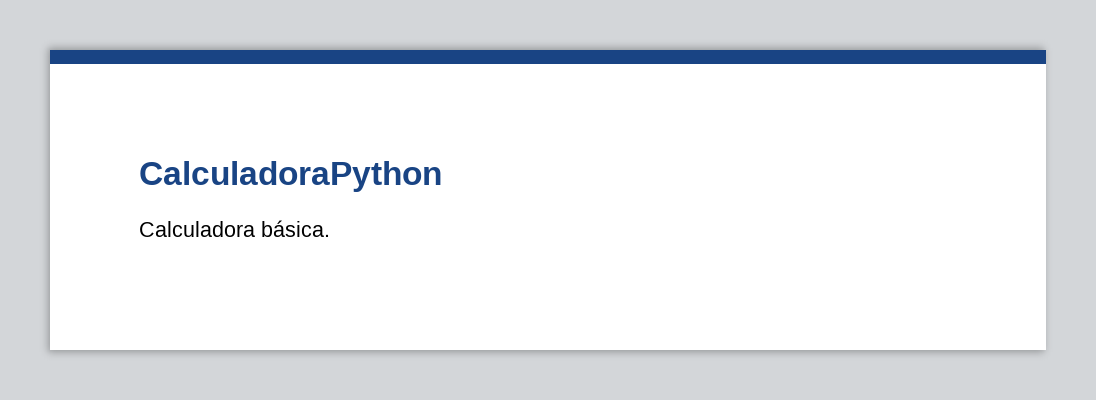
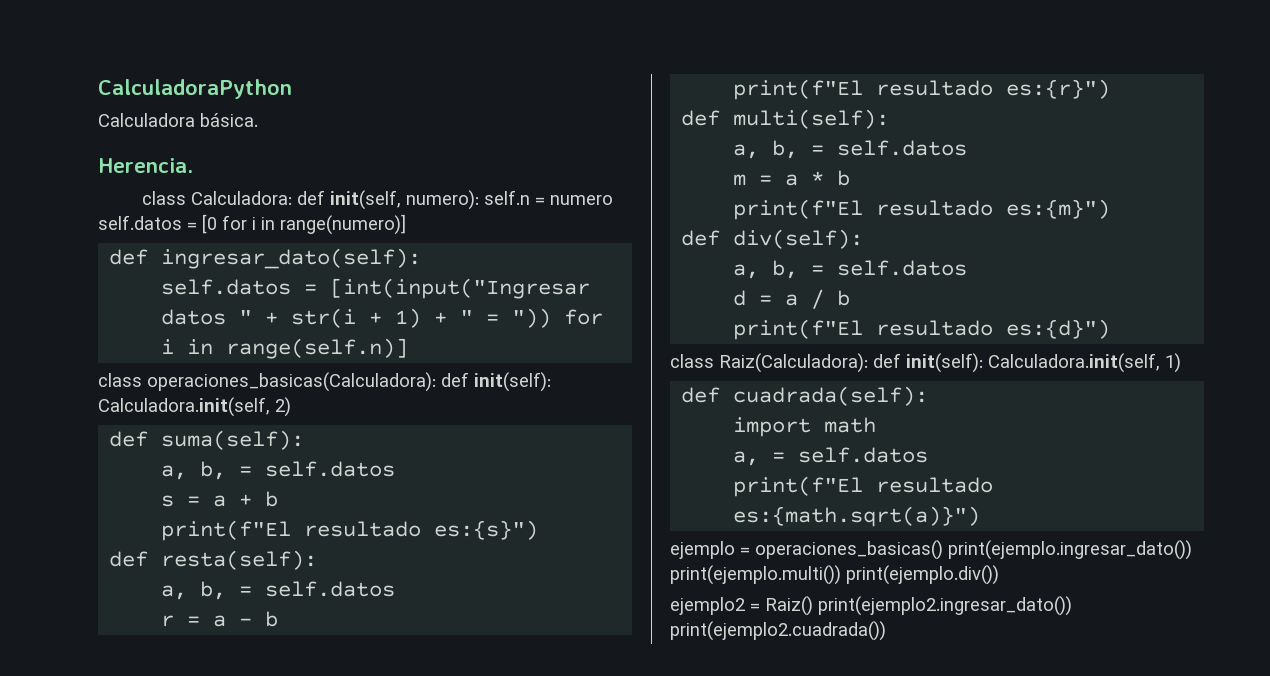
+ Herencia.
+ class Calculadora: def init(self, numero): self.n = numero self.datos = [0 for i in range(numero)]
+ def ingresar_dato(self):
+ self.datos = [int(input("Ingresar datos " + str(i + 1) + " = ")) for i in range(self.n)]
+ class operaciones_basicas(Calculadora): def init(self): Calculadora.init(self, 2)
+ def suma(self):
+ a, b, = self.datos
+ s = a + b
+ print(f"El resultado es:{s}")
+ def resta(self):
+ a, b, = self.datos
+ r = a - b
+ print(f"El resultado es:{r}")
+ def multi(self):
+ a, b, = self.datos
+ m = a * b
+ print(f"El resultado es:{m}")
+ def div(self):
+ a, b, = self.datos
+ d = a / b
+ print(f"El resultado es:{d}")
+ class Raiz(Calculadora): def init(self): Calculadora.init(self, 1)
+ def cuadrada(self):
+ import math
+ a, = self.datos
+ print(f"El resultado es:{math.sqrt(a)}")
+ ejemplo = operaciones_basicas() print(ejemplo.ingresar_dato()) print(ejemplo.multi()) print(ejemplo.div())
+ ejemplo2 = Raiz() print(ejemplo2.ingresar_dato()) print(ejemplo2.cuadrada())

